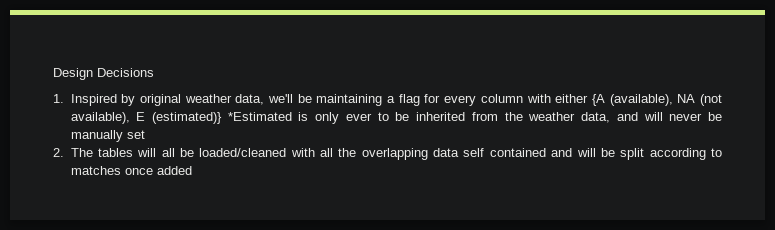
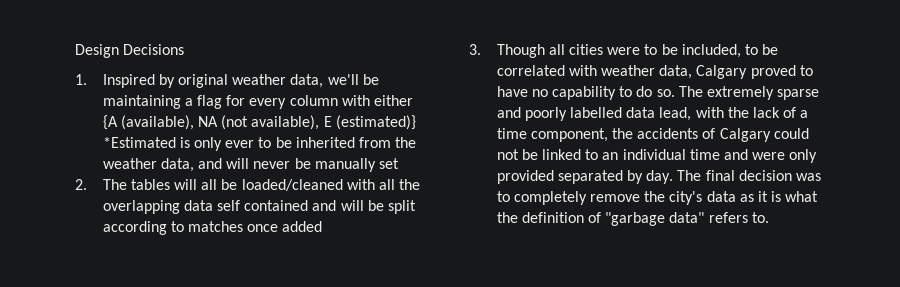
+ 3. Though all cities were to be included, to be correlated with weather data, Calgary proved to have no capability to do so. The extremely sparse and poorly labelled data lead, with the lack of a time component, the accidents of Calgary could not be linked to an individual time and were only provided separated by day. The final decision was to completely remove the city's data as it is what the definition of "garbage data" refers to.

